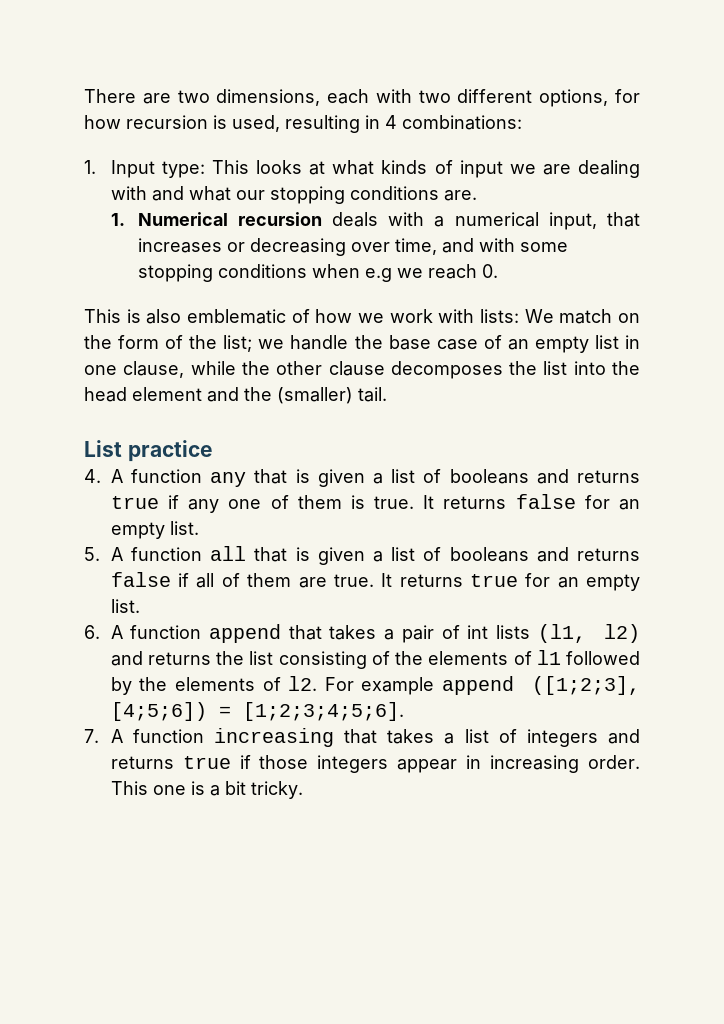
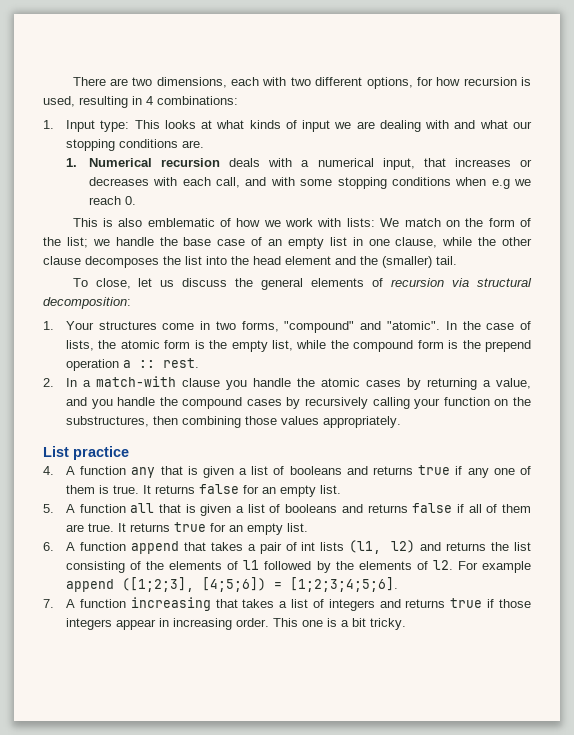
- 1. Numerical recursion deals with a numerical input, that increases or decreasing over time, and with some stopping conditions when e.g we reach 0.
+ 1. Numerical recursion deals with a numerical input, that increases or decreases with each call, and with some stopping conditions when e.g we reach 0.
+ To close, let us discuss the general elements of recursion via structural decomposition:
+ 1. Your structures come in two forms, "compound" and "atomic". In the case of lists, the atomic form is the empty list, while the compound form is the prepend operation a :: rest.
+ 2. In a match-with clause you handle the atomic cases by returning a value, and you handle the compound cases by recursively calling your function on the substructures, then combining those values appropriately.

